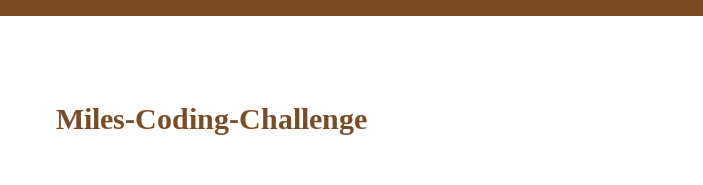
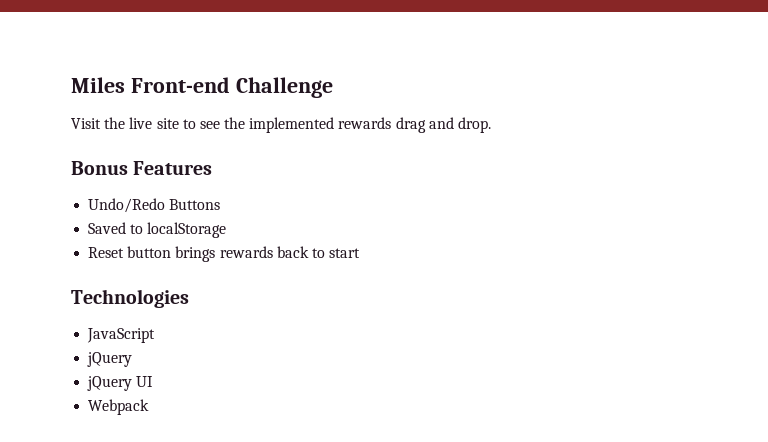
- Miles-Coding-Challenge
+ Miles Front-end Challenge
+ Visit the live site to see the implemented rewards drag and drop.
+ Bonus Features
+ Undo/Redo Buttons
+ Saved to localStorage
+ Reset button brings rewards back to start
+ Technologies
+ JavaScript
+ jQuery
+ jQuery UI
+ Webpack

